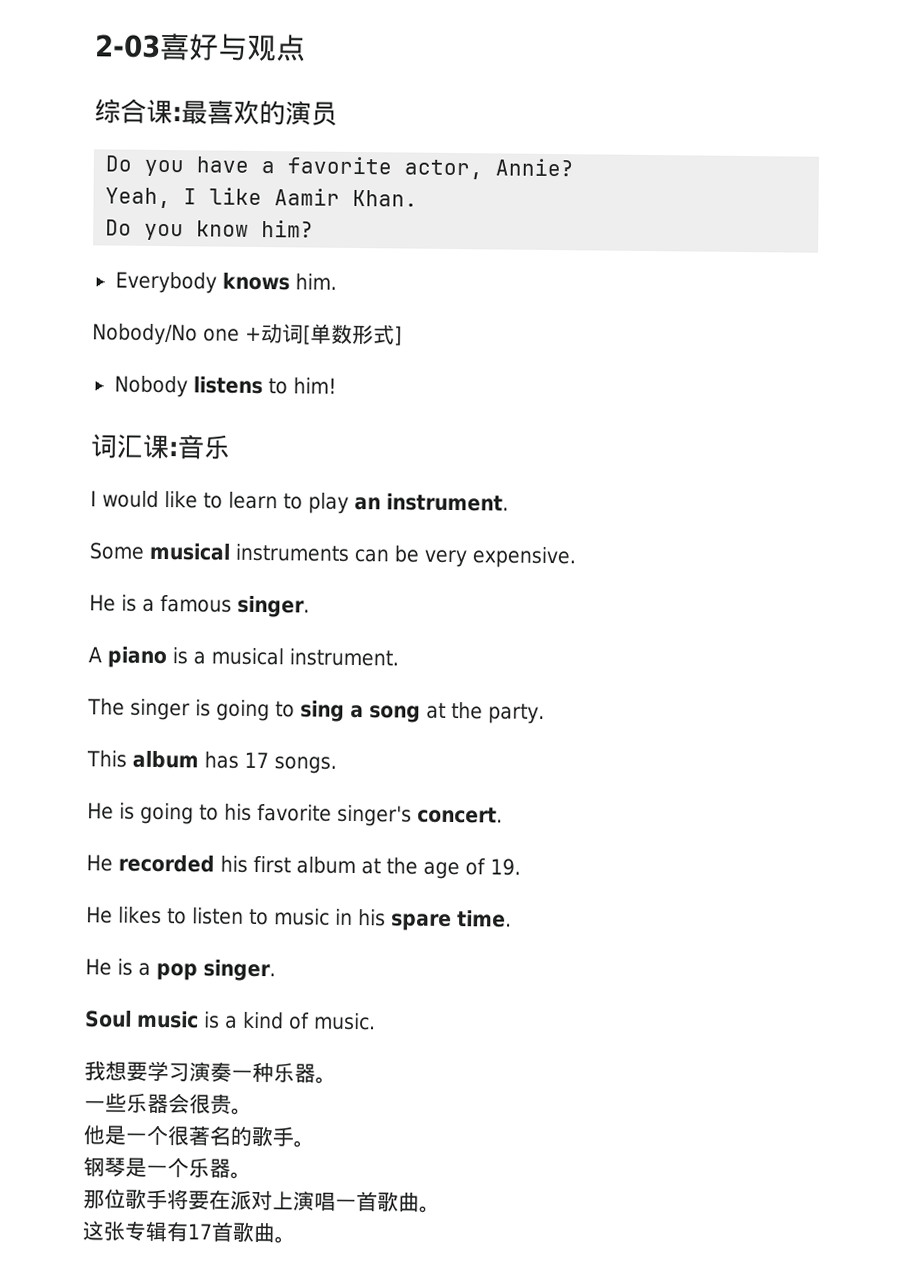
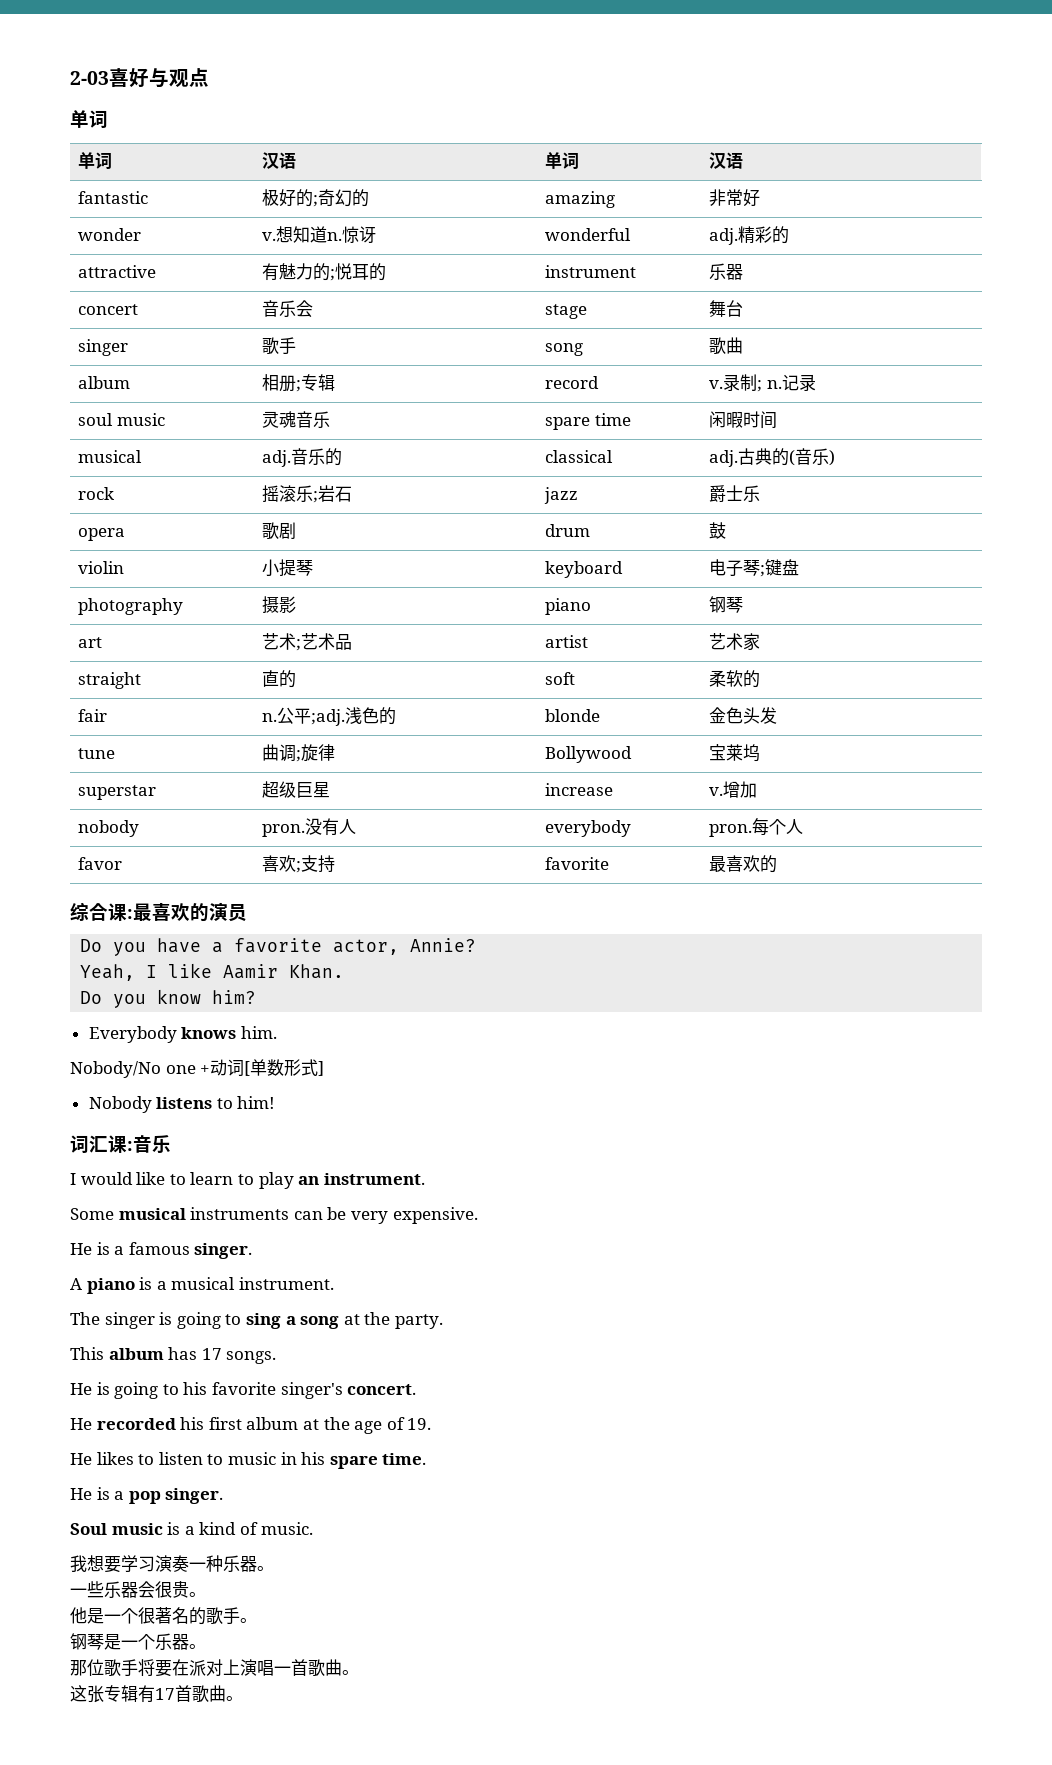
  2-03喜好与观点
+ 单词
+ 单词 | 汉语 | 单词 | 汉语
+ fantastic | 极好的;奇幻的 | amazing | 非常好
+ wonder | v.想知道n.惊讶 | wonderful | adj.精彩的
+ attractive | 有魅力的;悦耳的 | instrument | 乐器
+ concert | 音乐会 | stage | 舞台
+ singer | 歌手 | song | 歌曲
+ album | 相册;专辑 | record | v.录制; n.记录
+ soul music | 灵魂音乐 | spare time | 闲暇时间
+ musical | adj.音乐的 | classical | adj.古典的(音乐)
+ rock | 摇滚乐;岩石 | jazz | 爵士乐
+ opera | 歌剧 | drum | 鼓
+ violin | 小提琴 | keyboard | 电子琴;键盘
+ photography | 摄影 | piano | 钢琴
+ art | 艺术;艺术品 | artist | 艺术家
+ straight | 直的 | soft | 柔软的
+ fair | n.公平;adj.浅色的 | blonde | 金色头发
+ tune | 曲调;旋律 | Bollywood | 宝莱坞
+ superstar | 超级巨星 | increase | v.增加
+ nobody | pron.没有人 | everybody | pron.每个人
+ favor | 喜欢;支持 | favorite | 最喜欢的

